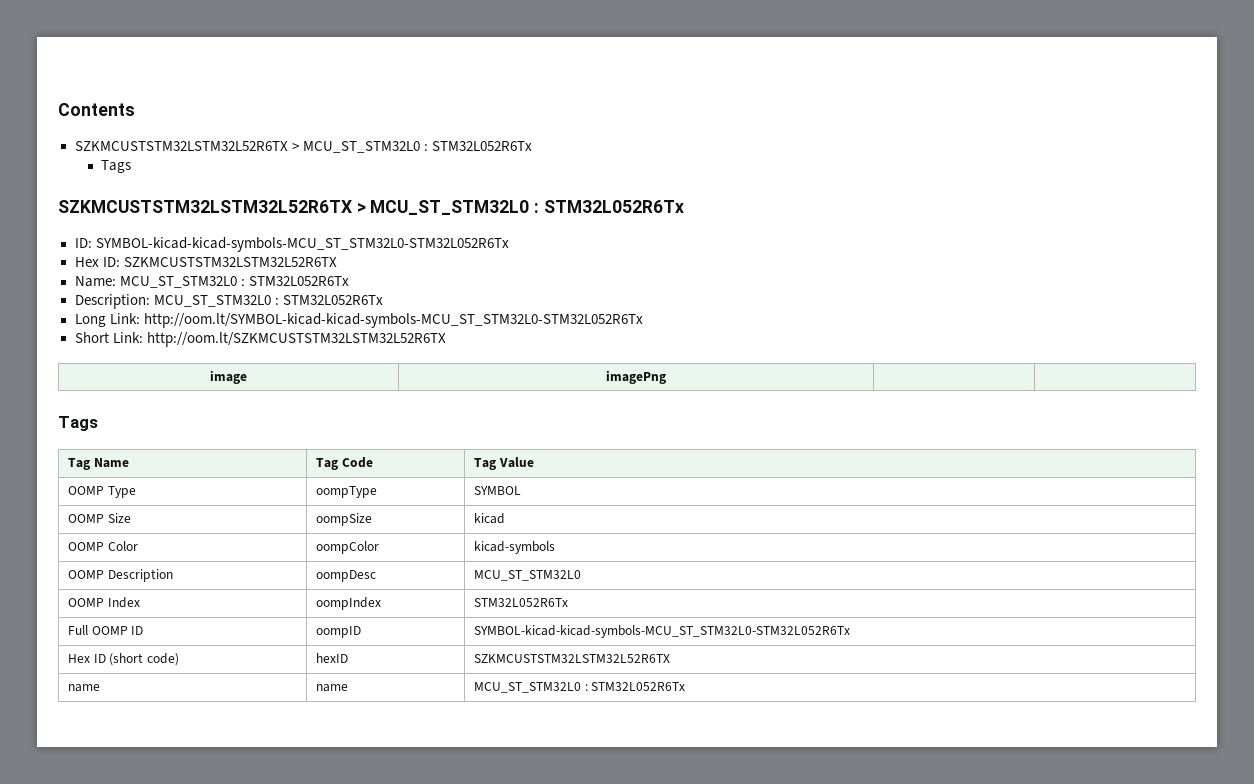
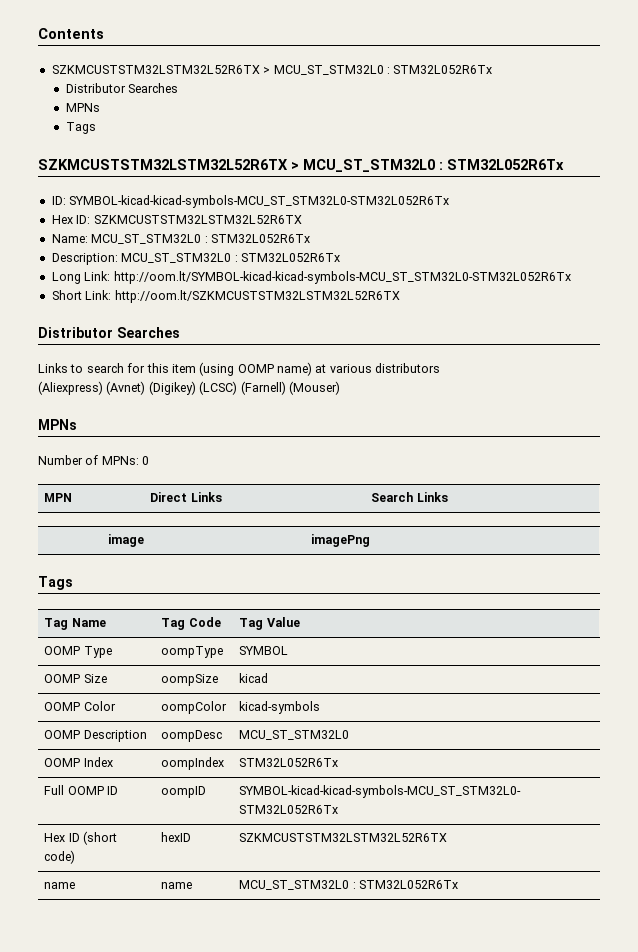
  Contents
  SZKMCUSTSTM32LSTM32L52R6TX > MCU_ST_STM32L0 : STM32L052R6Tx
+ Distributor Searches
+ MPNs
  Short Link: http://oom.lt/SZKMCUSTSTM32LSTM32L52R6TX
+ Distributor Searches
+ Links to search for this item (using OOMP name) at various distributors
+ (Aliexpress) (Avnet) (Digikey) (LCSC) (Farnell) (Mouser)
+ MPNs
+ Number of MPNs: 0
+ MPN | Direct Links | Search Links

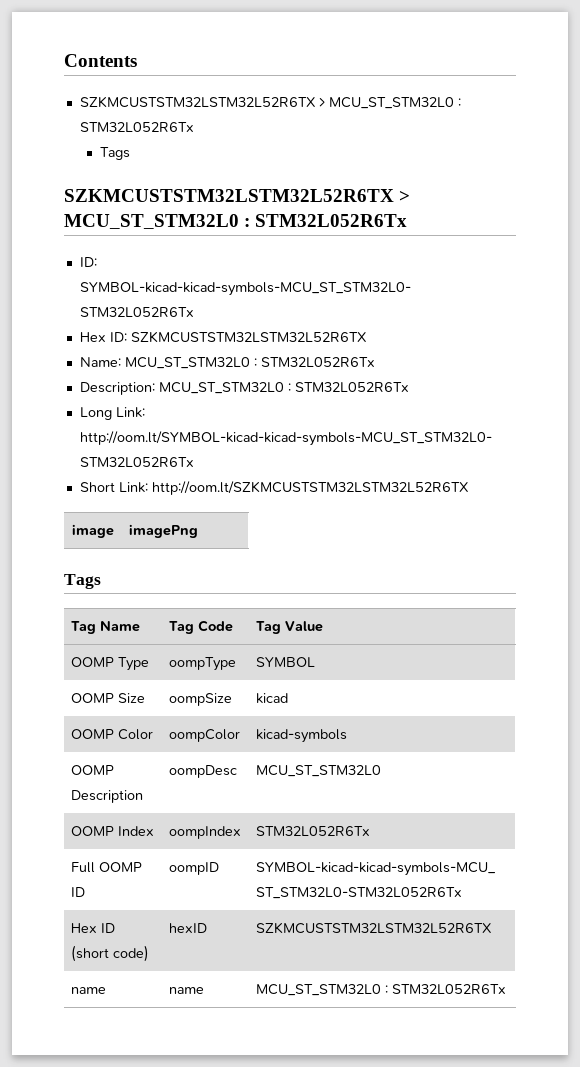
  Contents
  SZKMCUSTSTM32LSTM32L52R6TX > MCU_ST_STM32L0 : STM32L052R6Tx
- Distributor Searches
- MPNs
  Short Link: http://oom.lt/SZKMCUSTSTM32LSTM32L52R6TX
- Distributor Searches
- Links to search for this item (using OOMP name) at various distributors
- (Aliexpress) (Avnet) (Digikey) (LCSC) (Farnell) (Mouser)
- MPNs
- Number of MPNs: 0
- MPN | Direct Links | Search Links

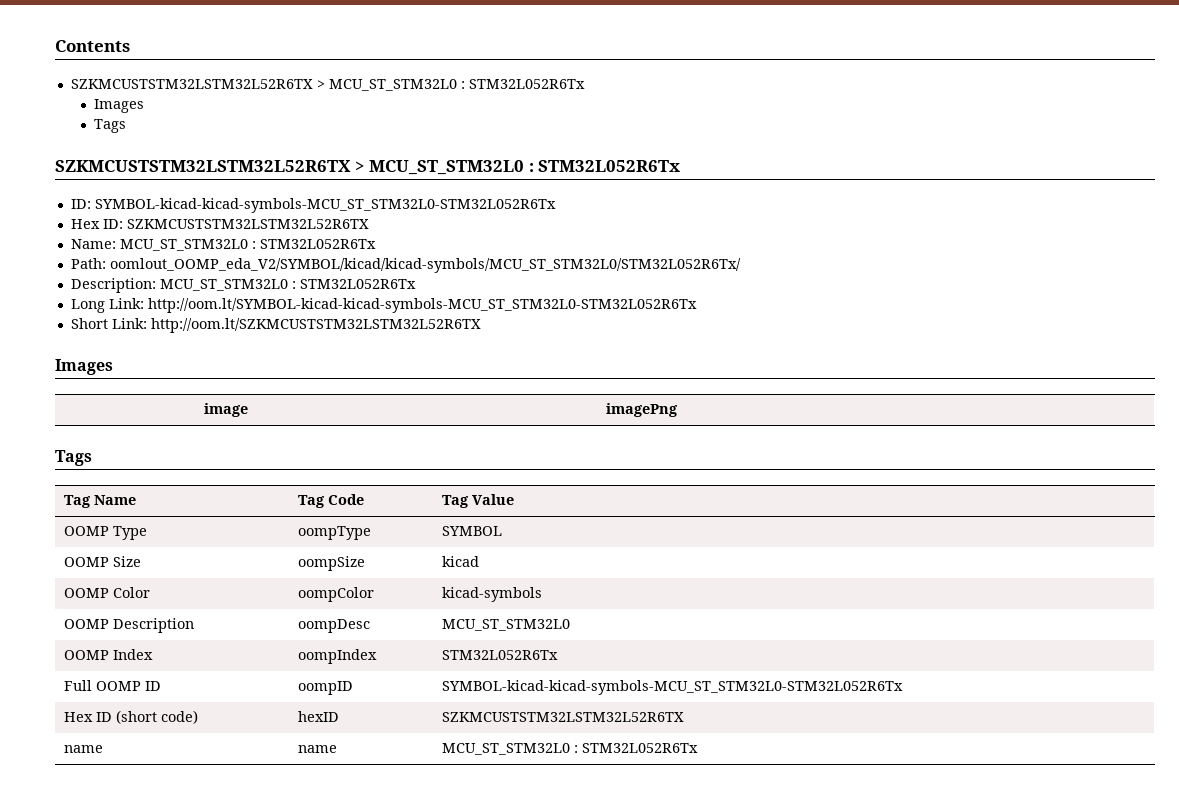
  Contents
  SZKMCUSTSTM32LSTM32L52R6TX > MCU_ST_STM32L0 : STM32L052R6Tx
+ Images
+ Path: oomlout_OOMP_eda_V2/SYMBOL/kicad/kicad-symbols/MCU_ST_STM32L0/STM32L052R6Tx/
  Short Link: http://oom.lt/SZKMCUSTSTM32LSTM32L52R6TX
+ Images

